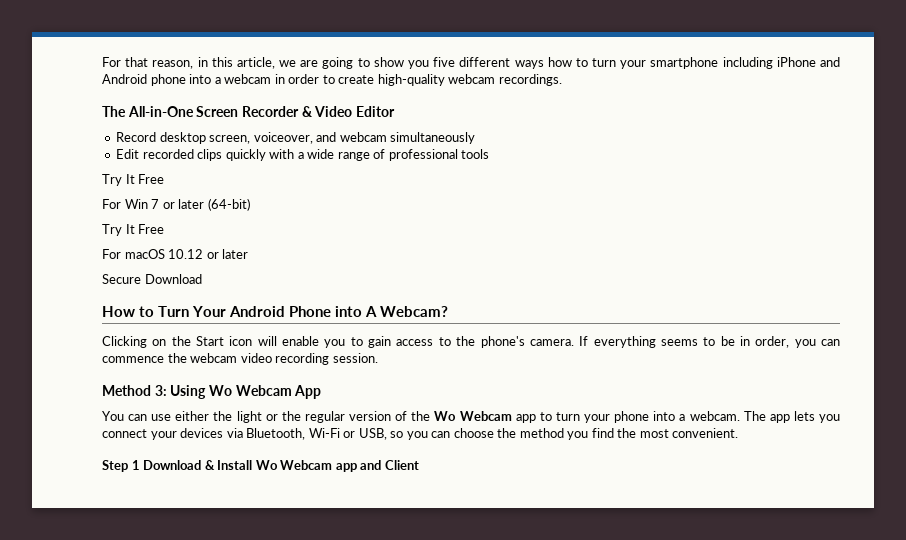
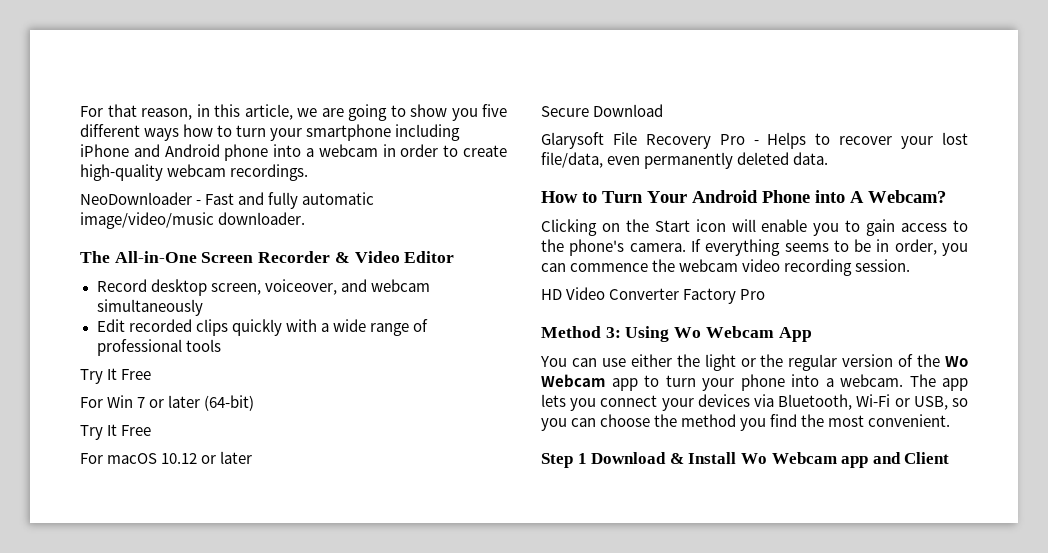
+ NeoDownloader - Fast and fully automatic image/video/music downloader.
+ Glarysoft File Recovery Pro - Helps to recover your lost file/data, even permanently deleted data.
+ HD Video Converter Factory Pro

